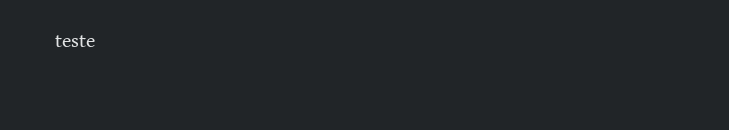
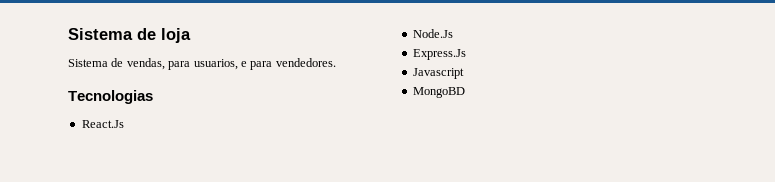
- teste
+ Sistema de loja
+ Sistema de vendas, para usuarios, e para vendedores.
+ Tecnologias
+ React.Js
+ Node.Js
+ Express.Js
+ Javascript
+ MongoBD

